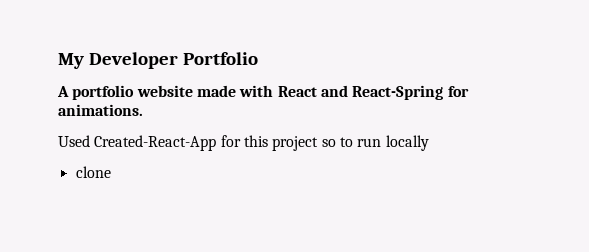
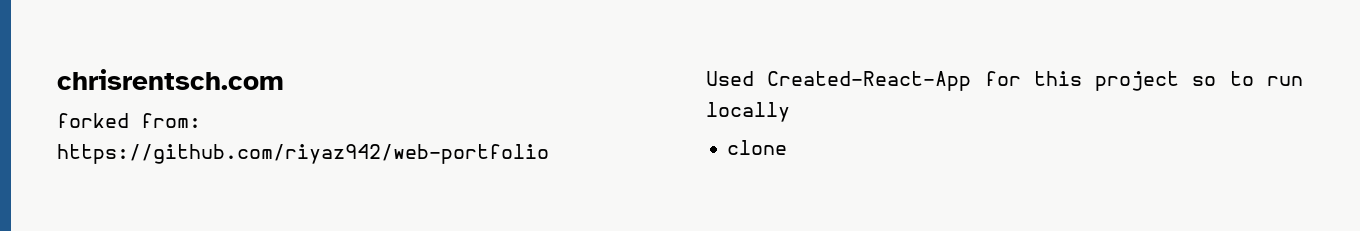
- My Developer Portfolio
- A portfolio website made with React and React-Spring for animations.
+ chrisrentsch.com
+ forked from: https://github.com/riyaz942/web-portfolio

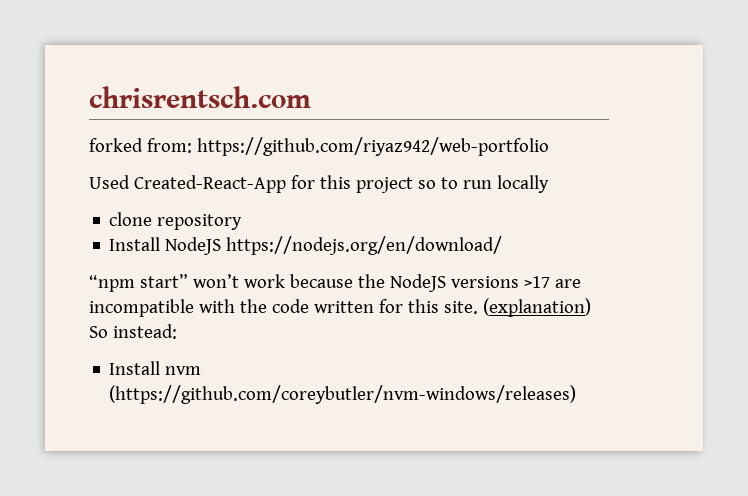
- clone
+ clone repository
+ Install NodeJS https://nodejs.org/en/download/
+ “npm start” won’t work because the NodeJS versions >17 are incompatible with the code written for this site. (explanation) So instead:
+ Install nvm (https://github.com/coreybutler/nvm-windows/releases)

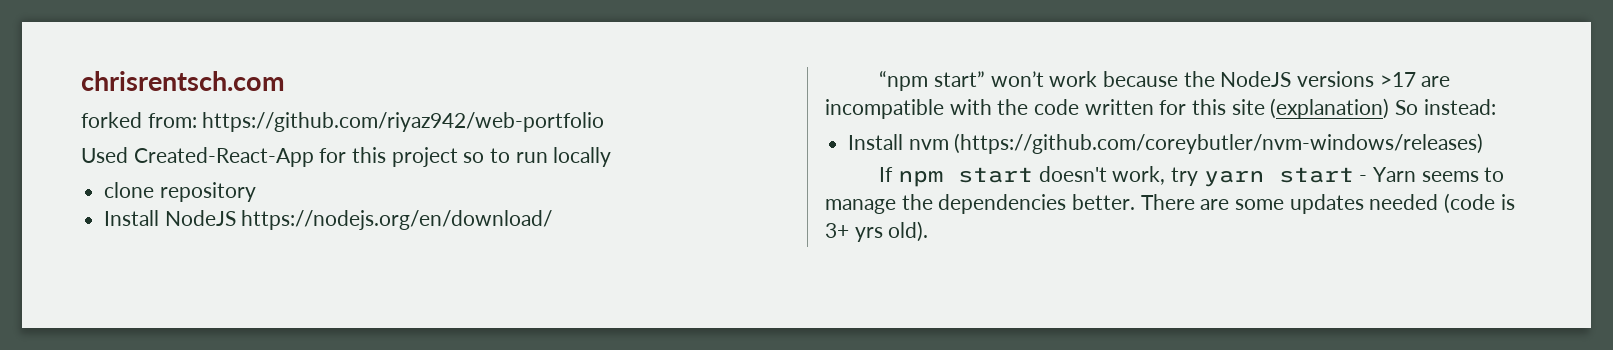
- “npm start” won’t work because the NodeJS versions >17 are incompatible with the code written for this site. (explanation) So instead:
+ “npm start” won’t work because the NodeJS versions >17 are incompatible with the code written for this site (explanation) So instead:
+ If npm start doesn't work, try yarn start - Yarn seems to manage the dependencies better. There are some updates needed (code is 3+ yrs old).

